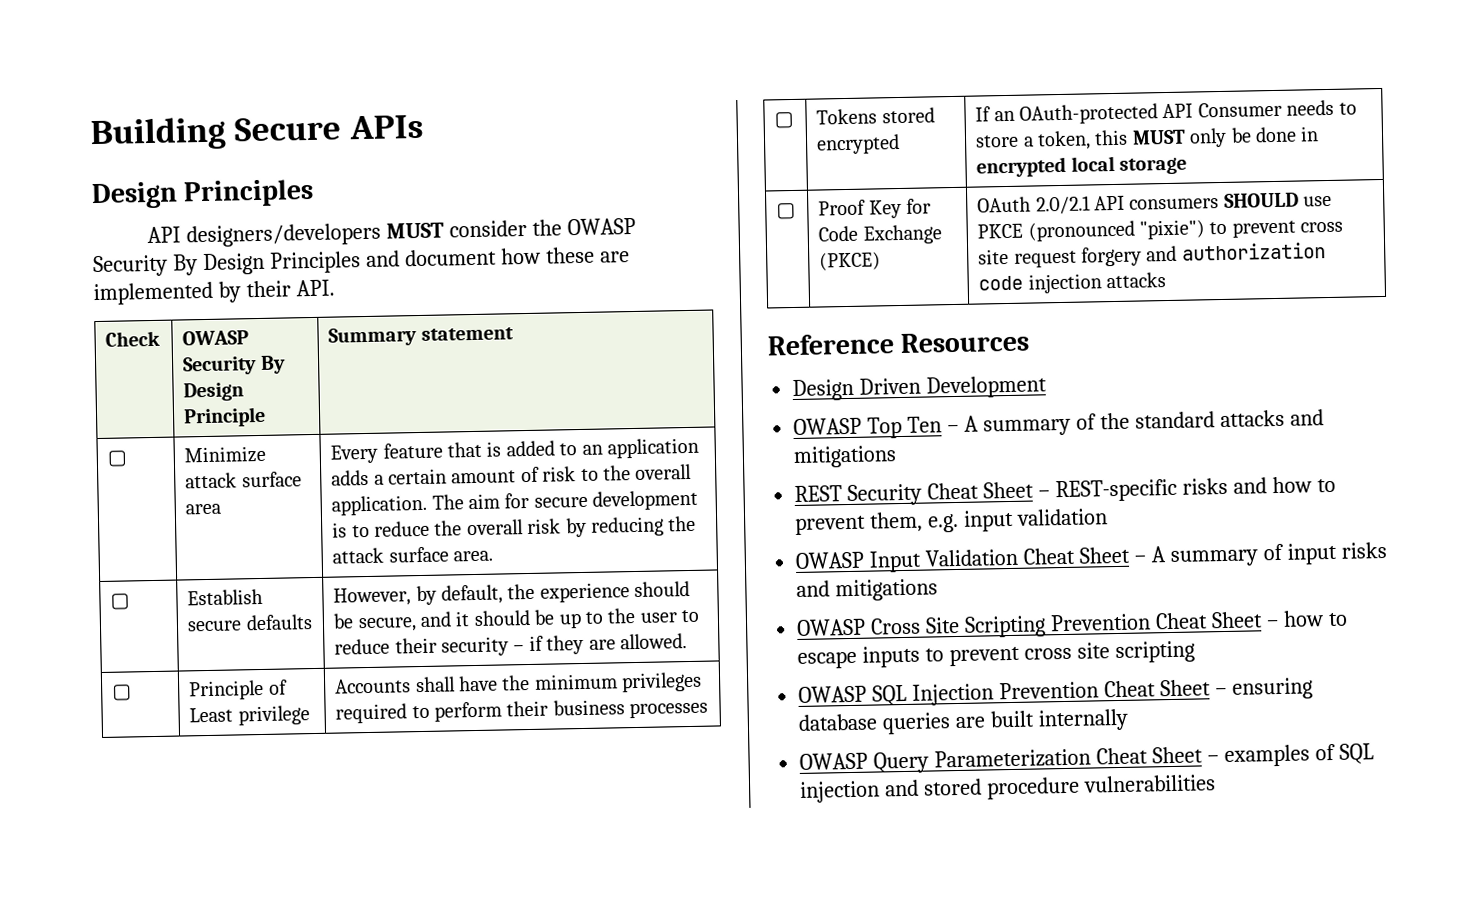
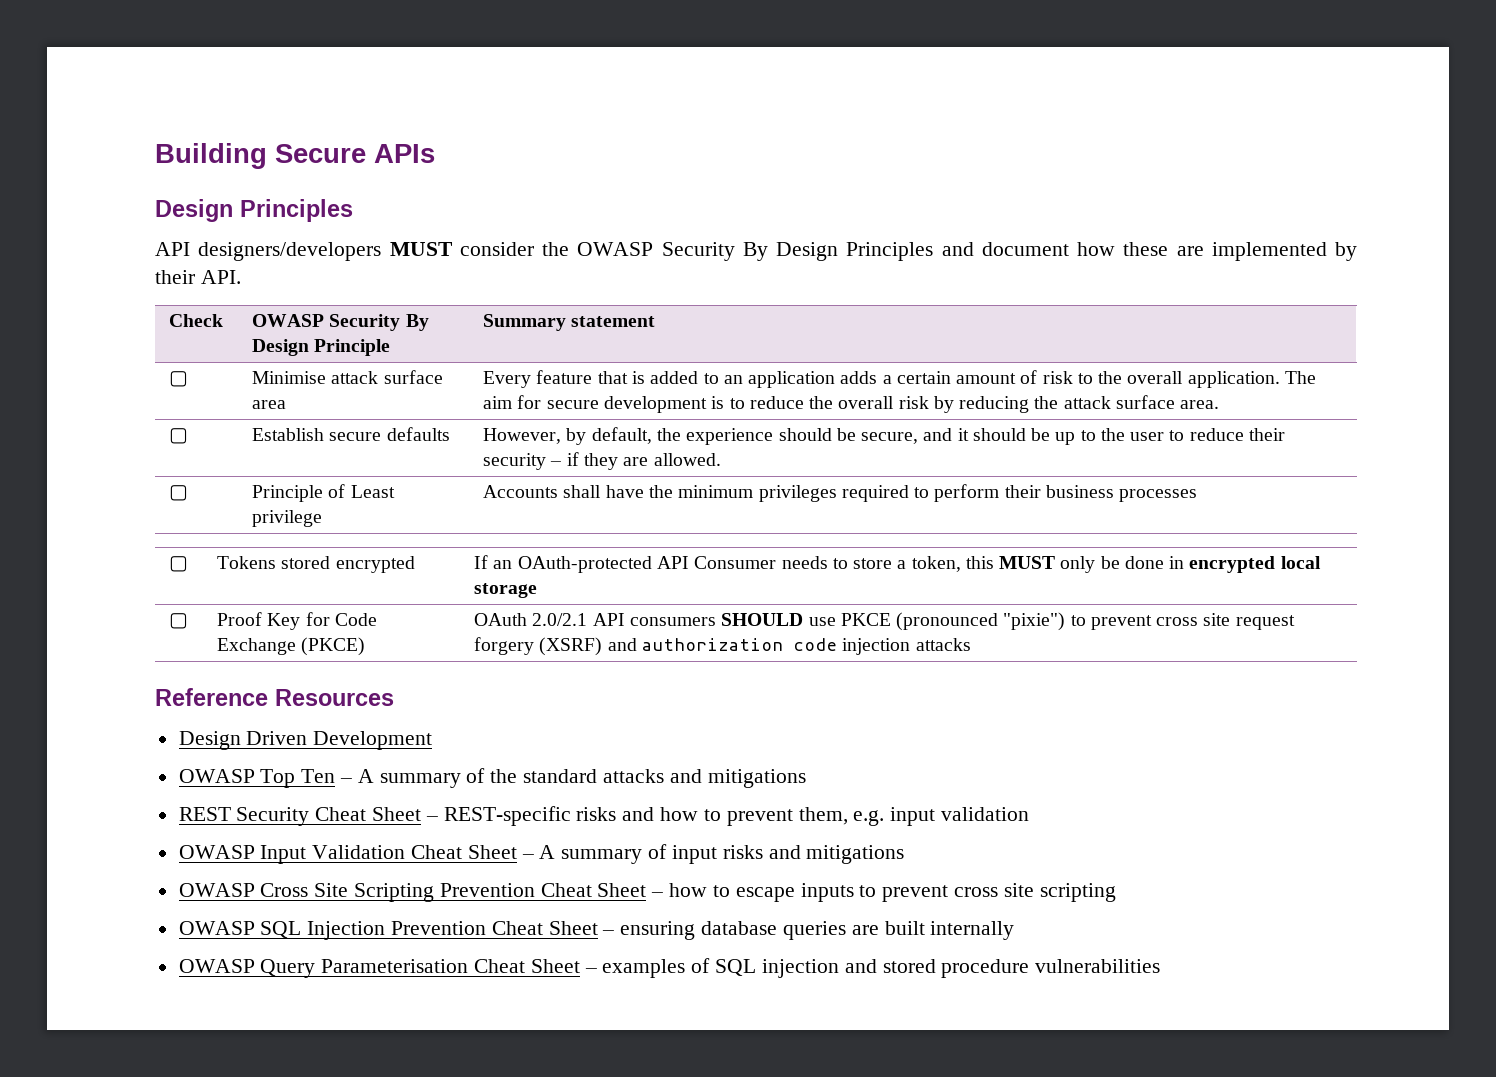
- ▢ | Minimize attack surface area | Every feature that is added to an application adds a certain amount of risk to the overall application. The aim for secure development is to reduce the overall risk by reducing the attack surface area.
+ ▢ | Minimise attack surface area | Every feature that is added to an application adds a certain amount of risk to the overall application. The aim for secure development is to reduce the overall risk by reducing the attack surface area.
- ▢ | Proof Key for Code Exchange (PKCE) | OAuth 2.0/2.1 API consumers SHOULD use PKCE (pronounced "pixie") to prevent cross site request forgery and authorization code injection attacks
+ ▢ | Proof Key for Code Exchange (PKCE) | OAuth 2.0/2.1 API consumers SHOULD use PKCE (pronounced "pixie") to prevent cross site request forgery (XSRF) and authorization code injection attacks
- OWASP Query Parameterization Cheat Sheet – examples of SQL injection and stored procedure vulnerabilities
+ OWASP Query Parameterisation Cheat Sheet – examples of SQL injection and stored procedure vulnerabilities

